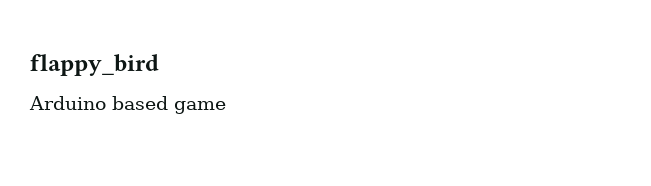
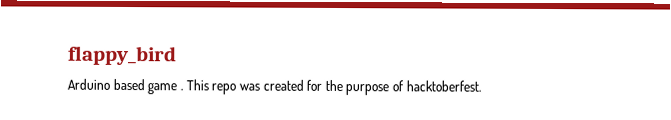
- Arduino based game
+ Arduino based game . This repo was created for the purpose of hacktoberfest.

